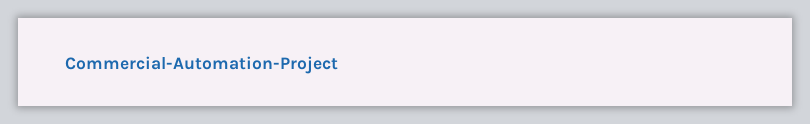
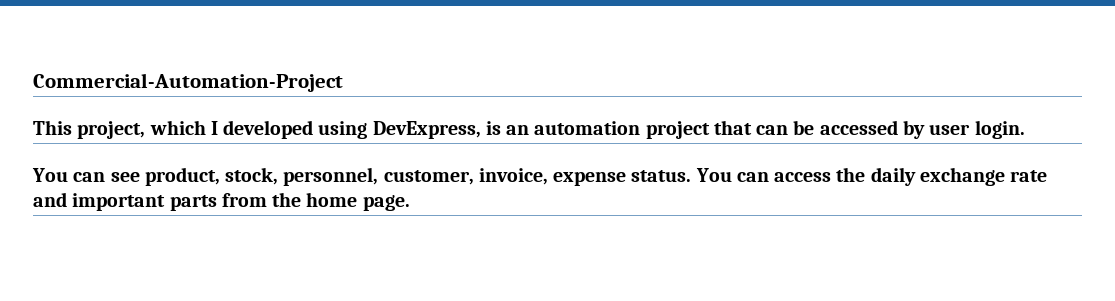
+ This project, which I developed using DevExpress, is an automation project that can be accessed by user login.
+ You can see product, stock, personnel, customer, invoice, expense status. You can access the daily exchange rate and important parts from the home page.

